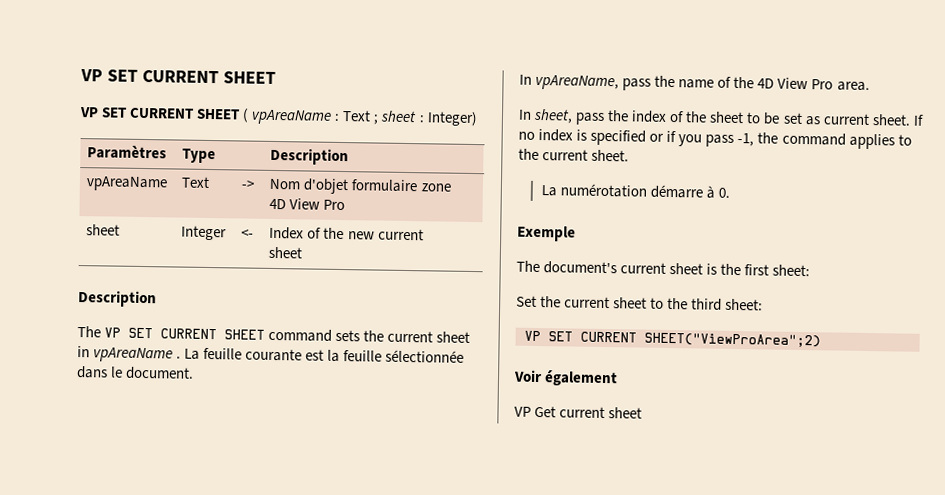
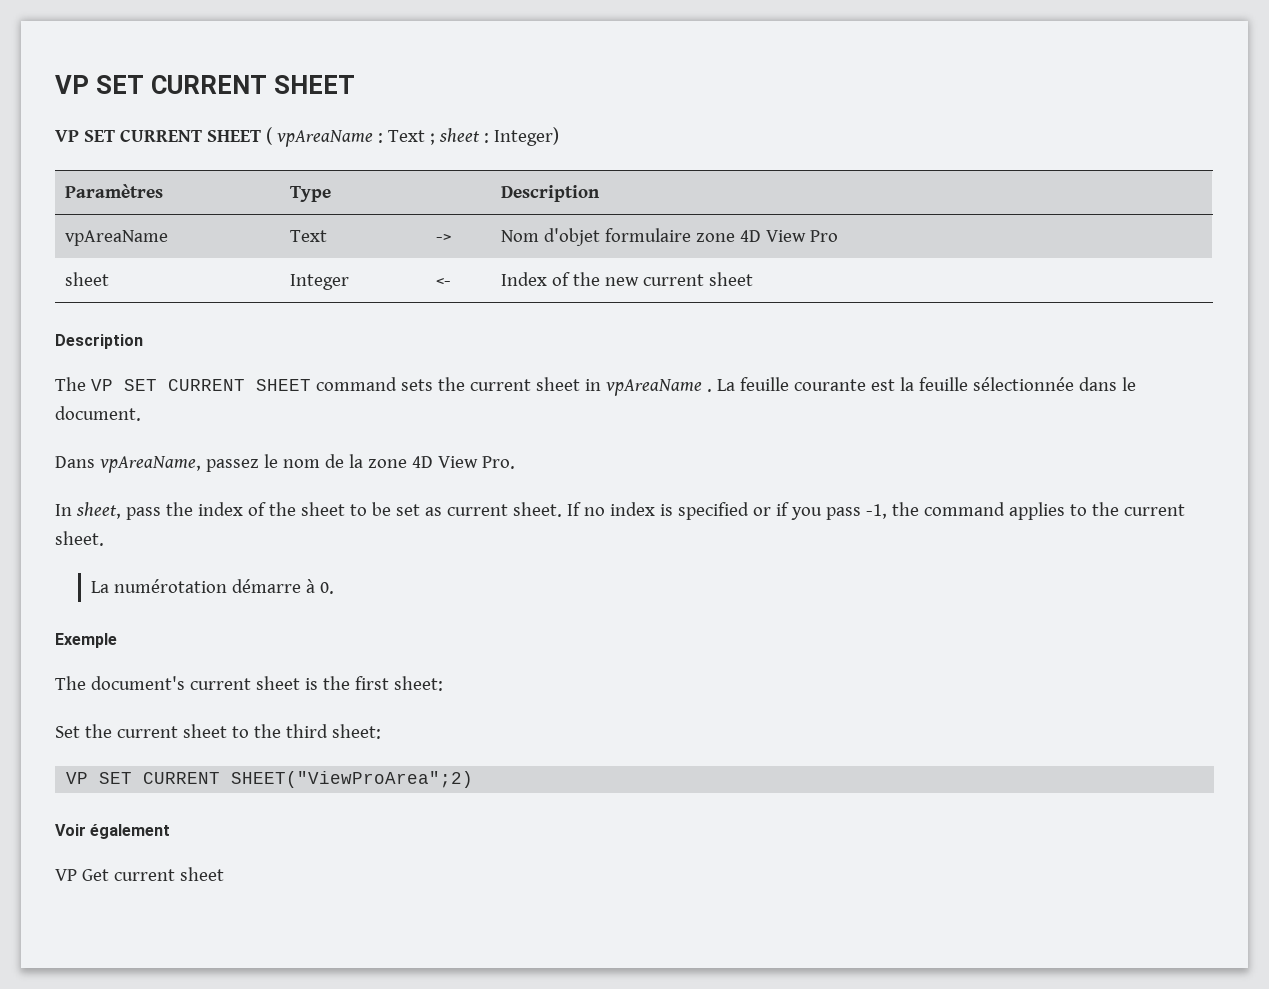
- In vpAreaName, pass the name of the 4D View Pro area.
+ Dans vpAreaName, passez le nom de la zone 4D View Pro.

